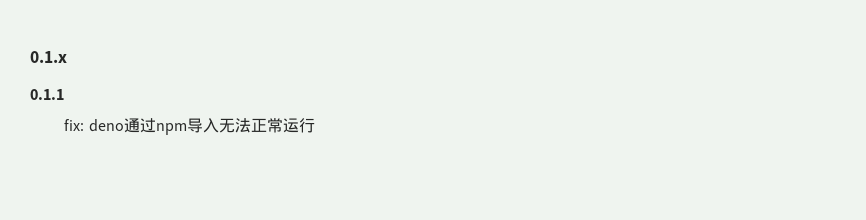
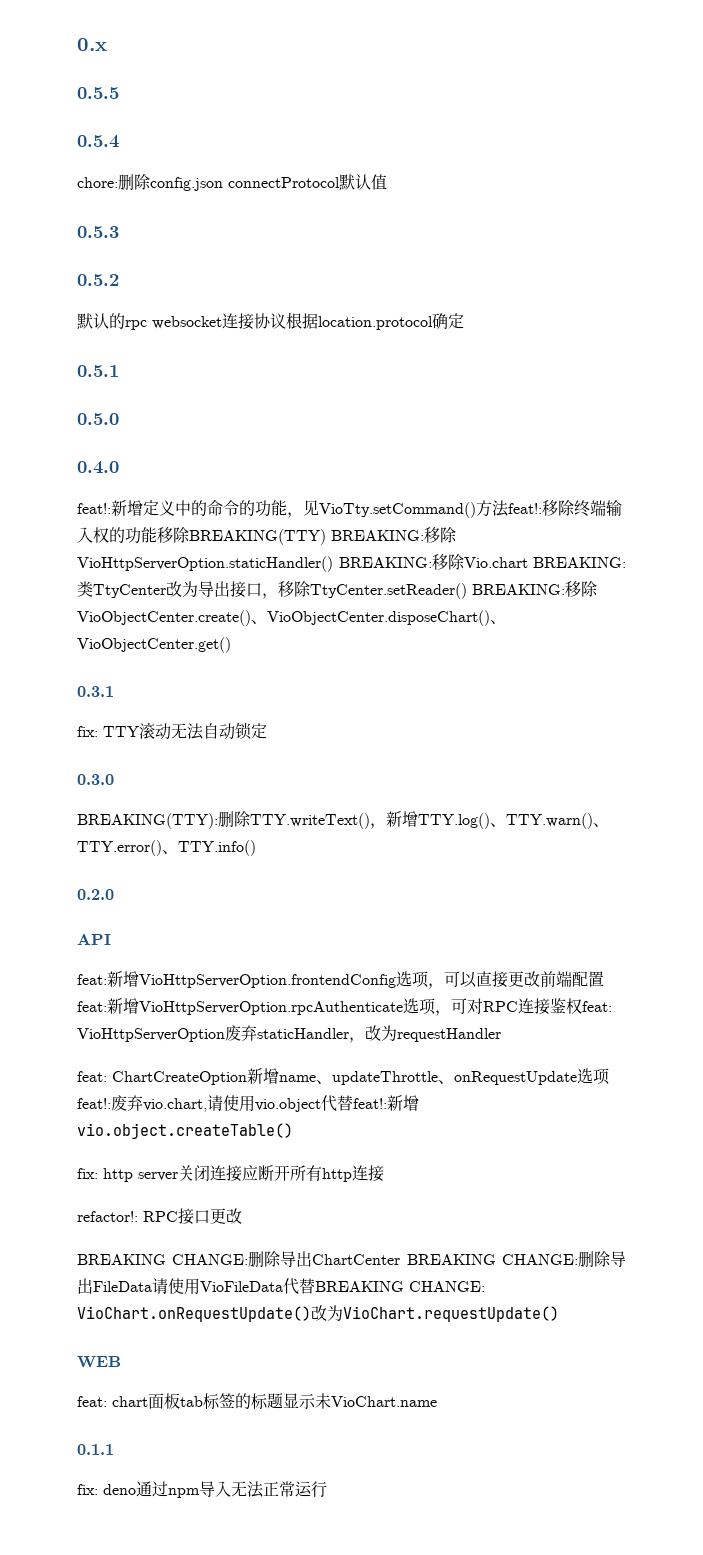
- 0.1.x
+ 0.x
+ 0.5.5
+ 0.5.4
+ chore:删除config.json connectProtocol默认值
+ 0.5.3
+ 0.5.2
+ 默认的rpc websocket连接协议根据location.protocol确定
+ 0.5.1
+ 0.5.0
+ 0.4.0
+ feat!:新增定义中的命令的功能，见VioTty.setCommand()方法feat!:移除终端输入权的功能移除BREAKING(TTY) BREAKING:移除VioHttpServerOption.staticHandler() BREAKING:移除Vio.chart BREAKING:类TtyCenter改为导出接口，移除TtyCenter.setReader() BREAKING:移除VioObjectCenter.create()、VioObjectCenter.disposeChart()、VioObjectCenter.get()
+ 0.3.1
+ fix: TTY滚动无法自动锁定
+ 0.3.0
+ BREAKING(TTY):删除TTY.writeText()，新增TTY.log()、TTY.warn()、TTY.error()、TTY.info()
+ 0.2.0
+ API
+ feat:新增VioHttpServerOption.frontendConfig选项，可以直接更改前端配置feat:新增VioHttpServerOption.rpcAuthenticate选项，可对RPC连接鉴权feat: VioHttpServerOption废弃staticHandler，改为requestHandler
+ feat: ChartCreateOption新增name、updateThrottle、onRequestUpdate选项feat!:废弃vio.chart,请使用vio.object代替feat!:新增vio.object.createTable()
+ fix: http server关闭连接应断开所有http连接
+ refactor!: RPC接口更改
+ BREAKING CHANGE:删除导出ChartCenter BREAKING CHANGE:删除导出FileData请使用VioFileData代替BREAKING CHANGE: VioChart.onRequestUpdate()改为VioChart.requestUpdate()
+ WEB
+ feat: chart面板tab标签的标题显示未VioChart.name

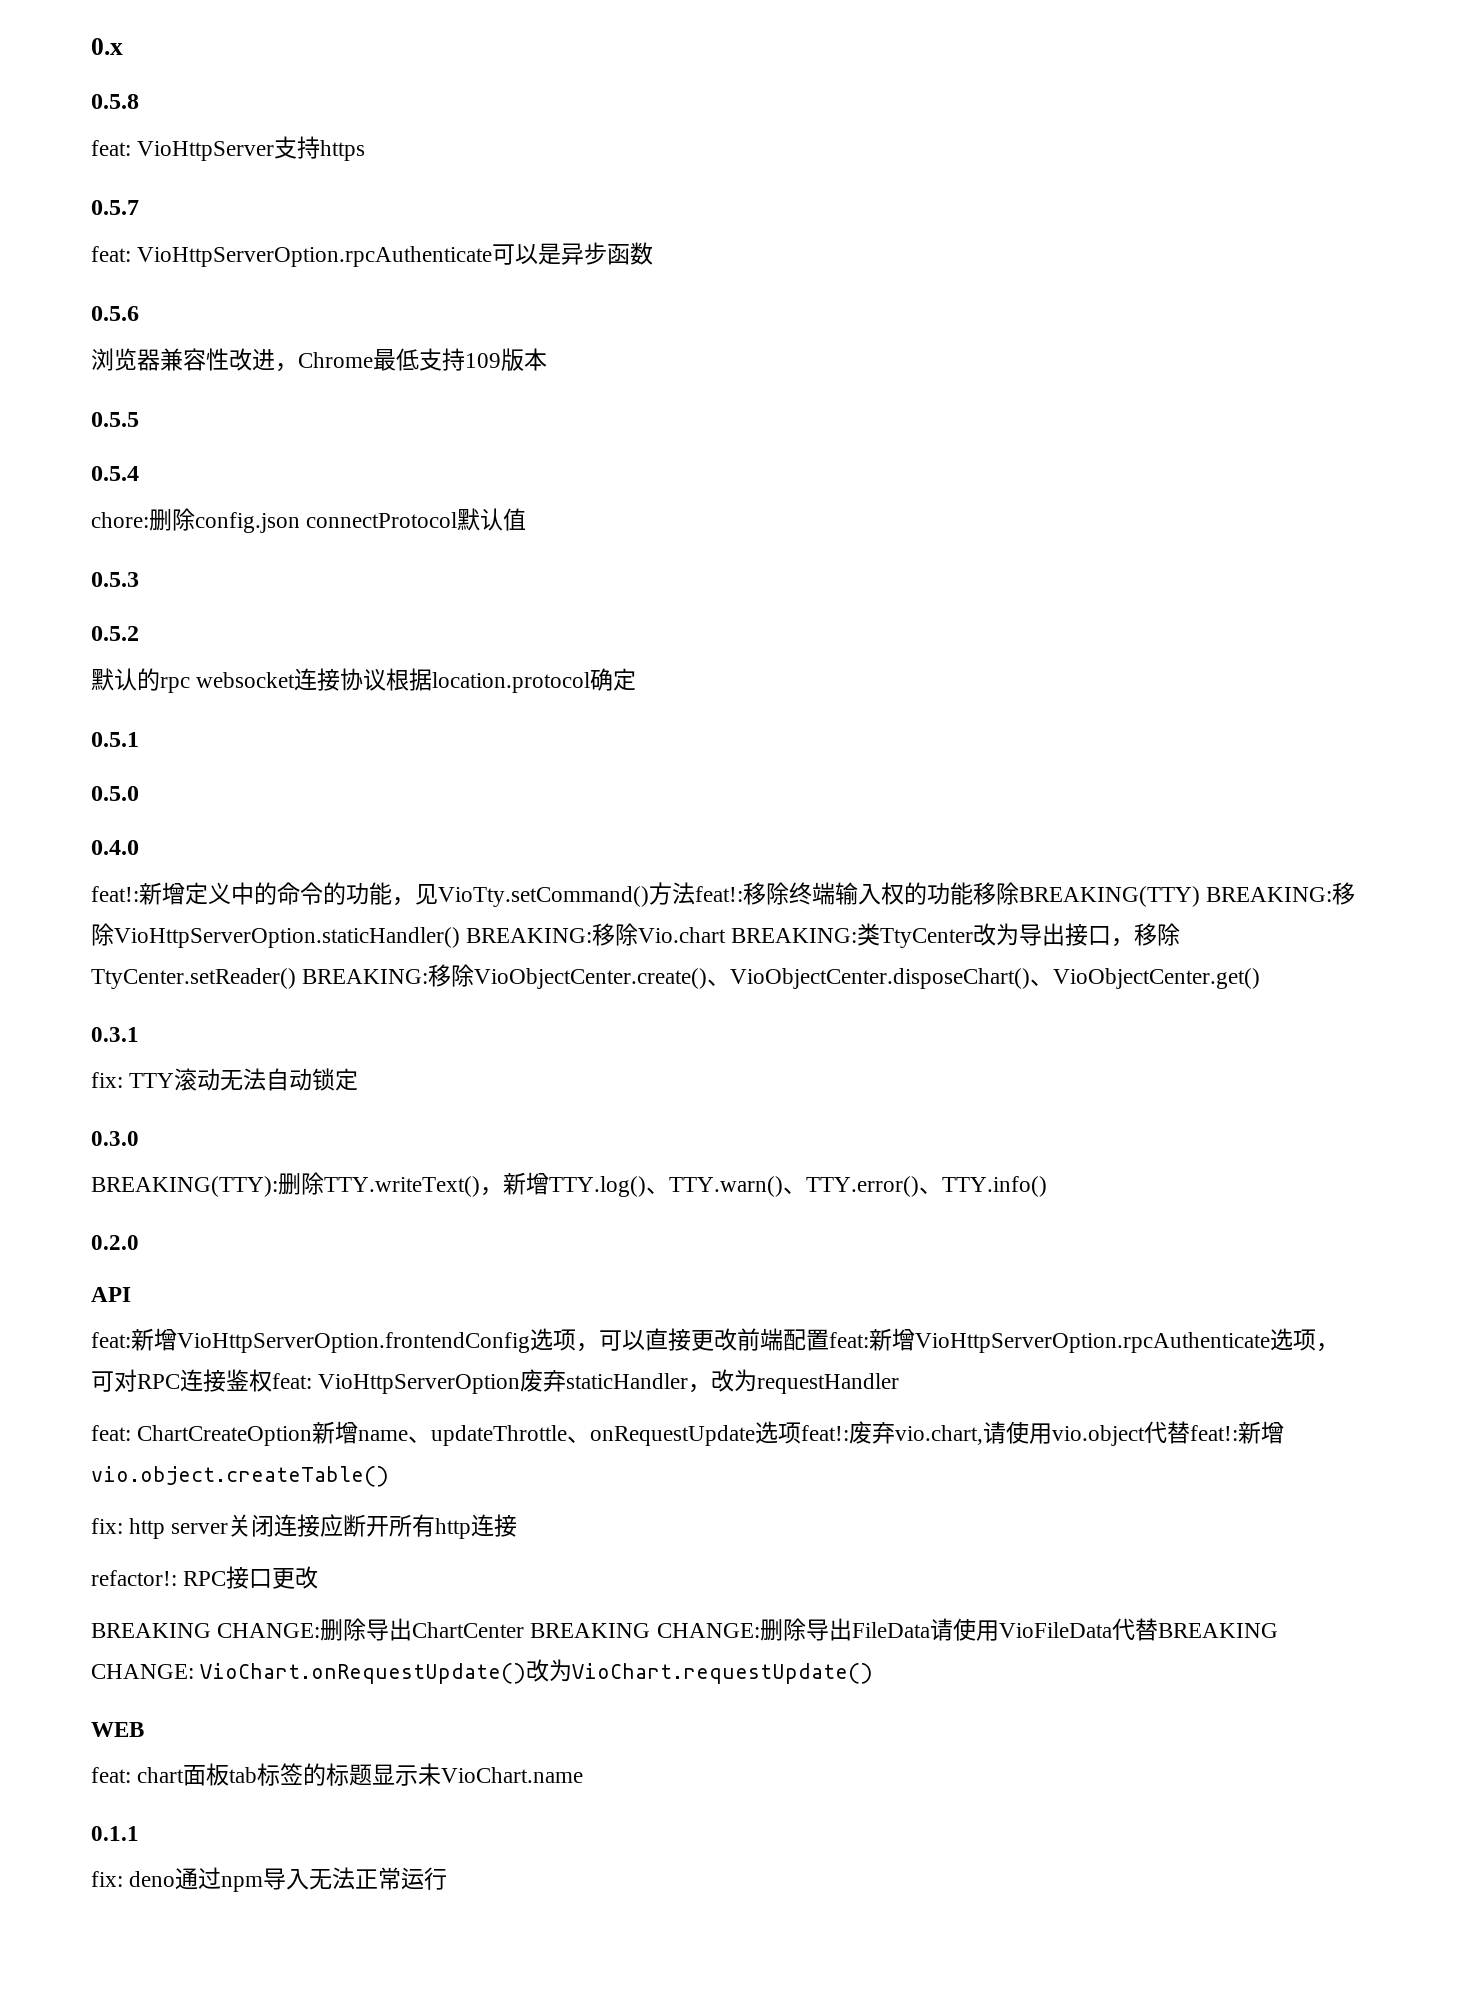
+ 0.5.8
+ feat: VioHttpServer支持https
+ 0.5.7
+ feat: VioHttpServerOption.rpcAuthenticate可以是异步函数
+ 0.5.6
+ 浏览器兼容性改进，Chrome最低支持109版本

